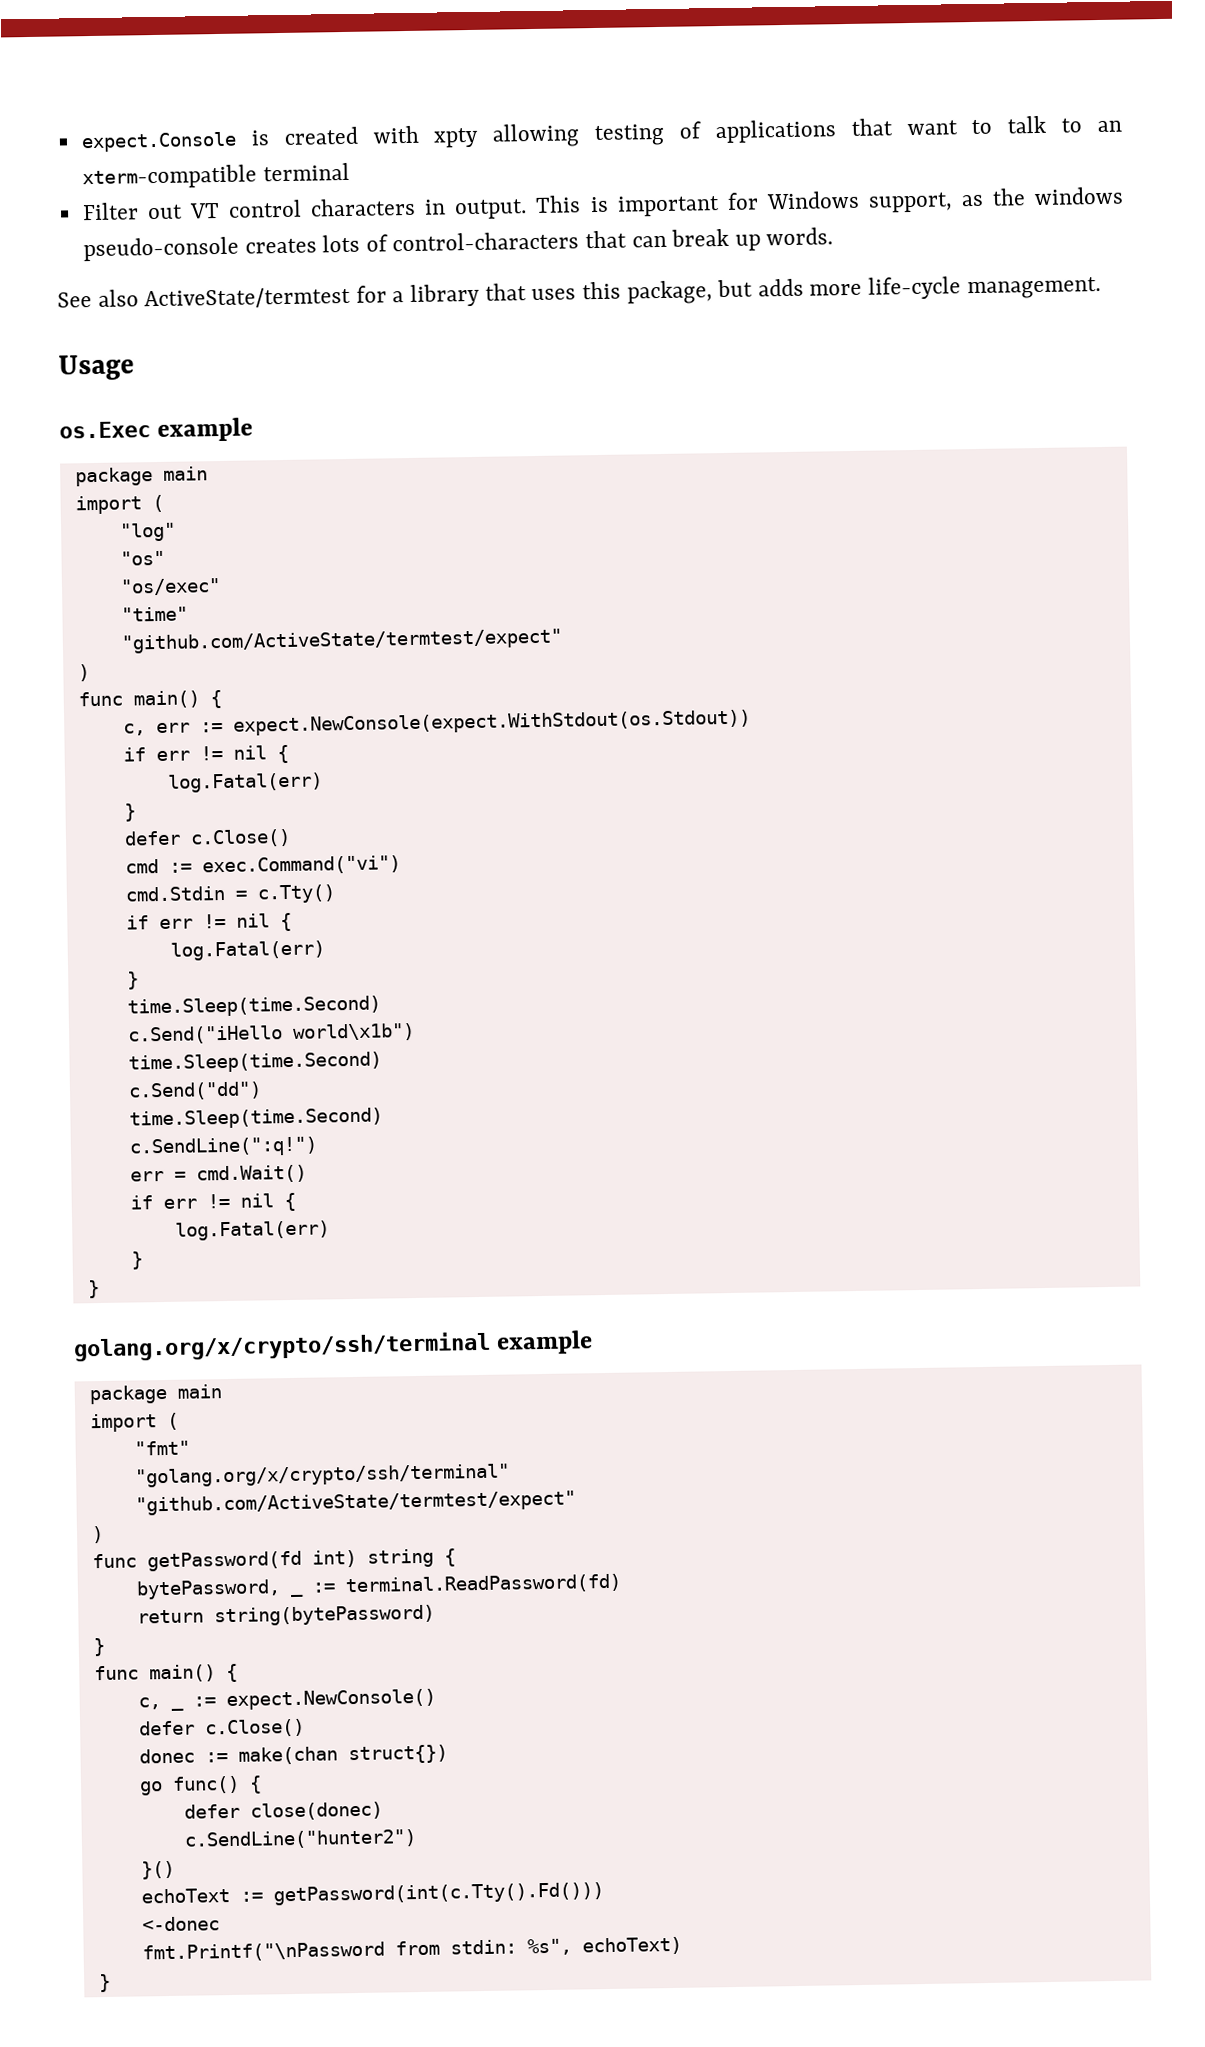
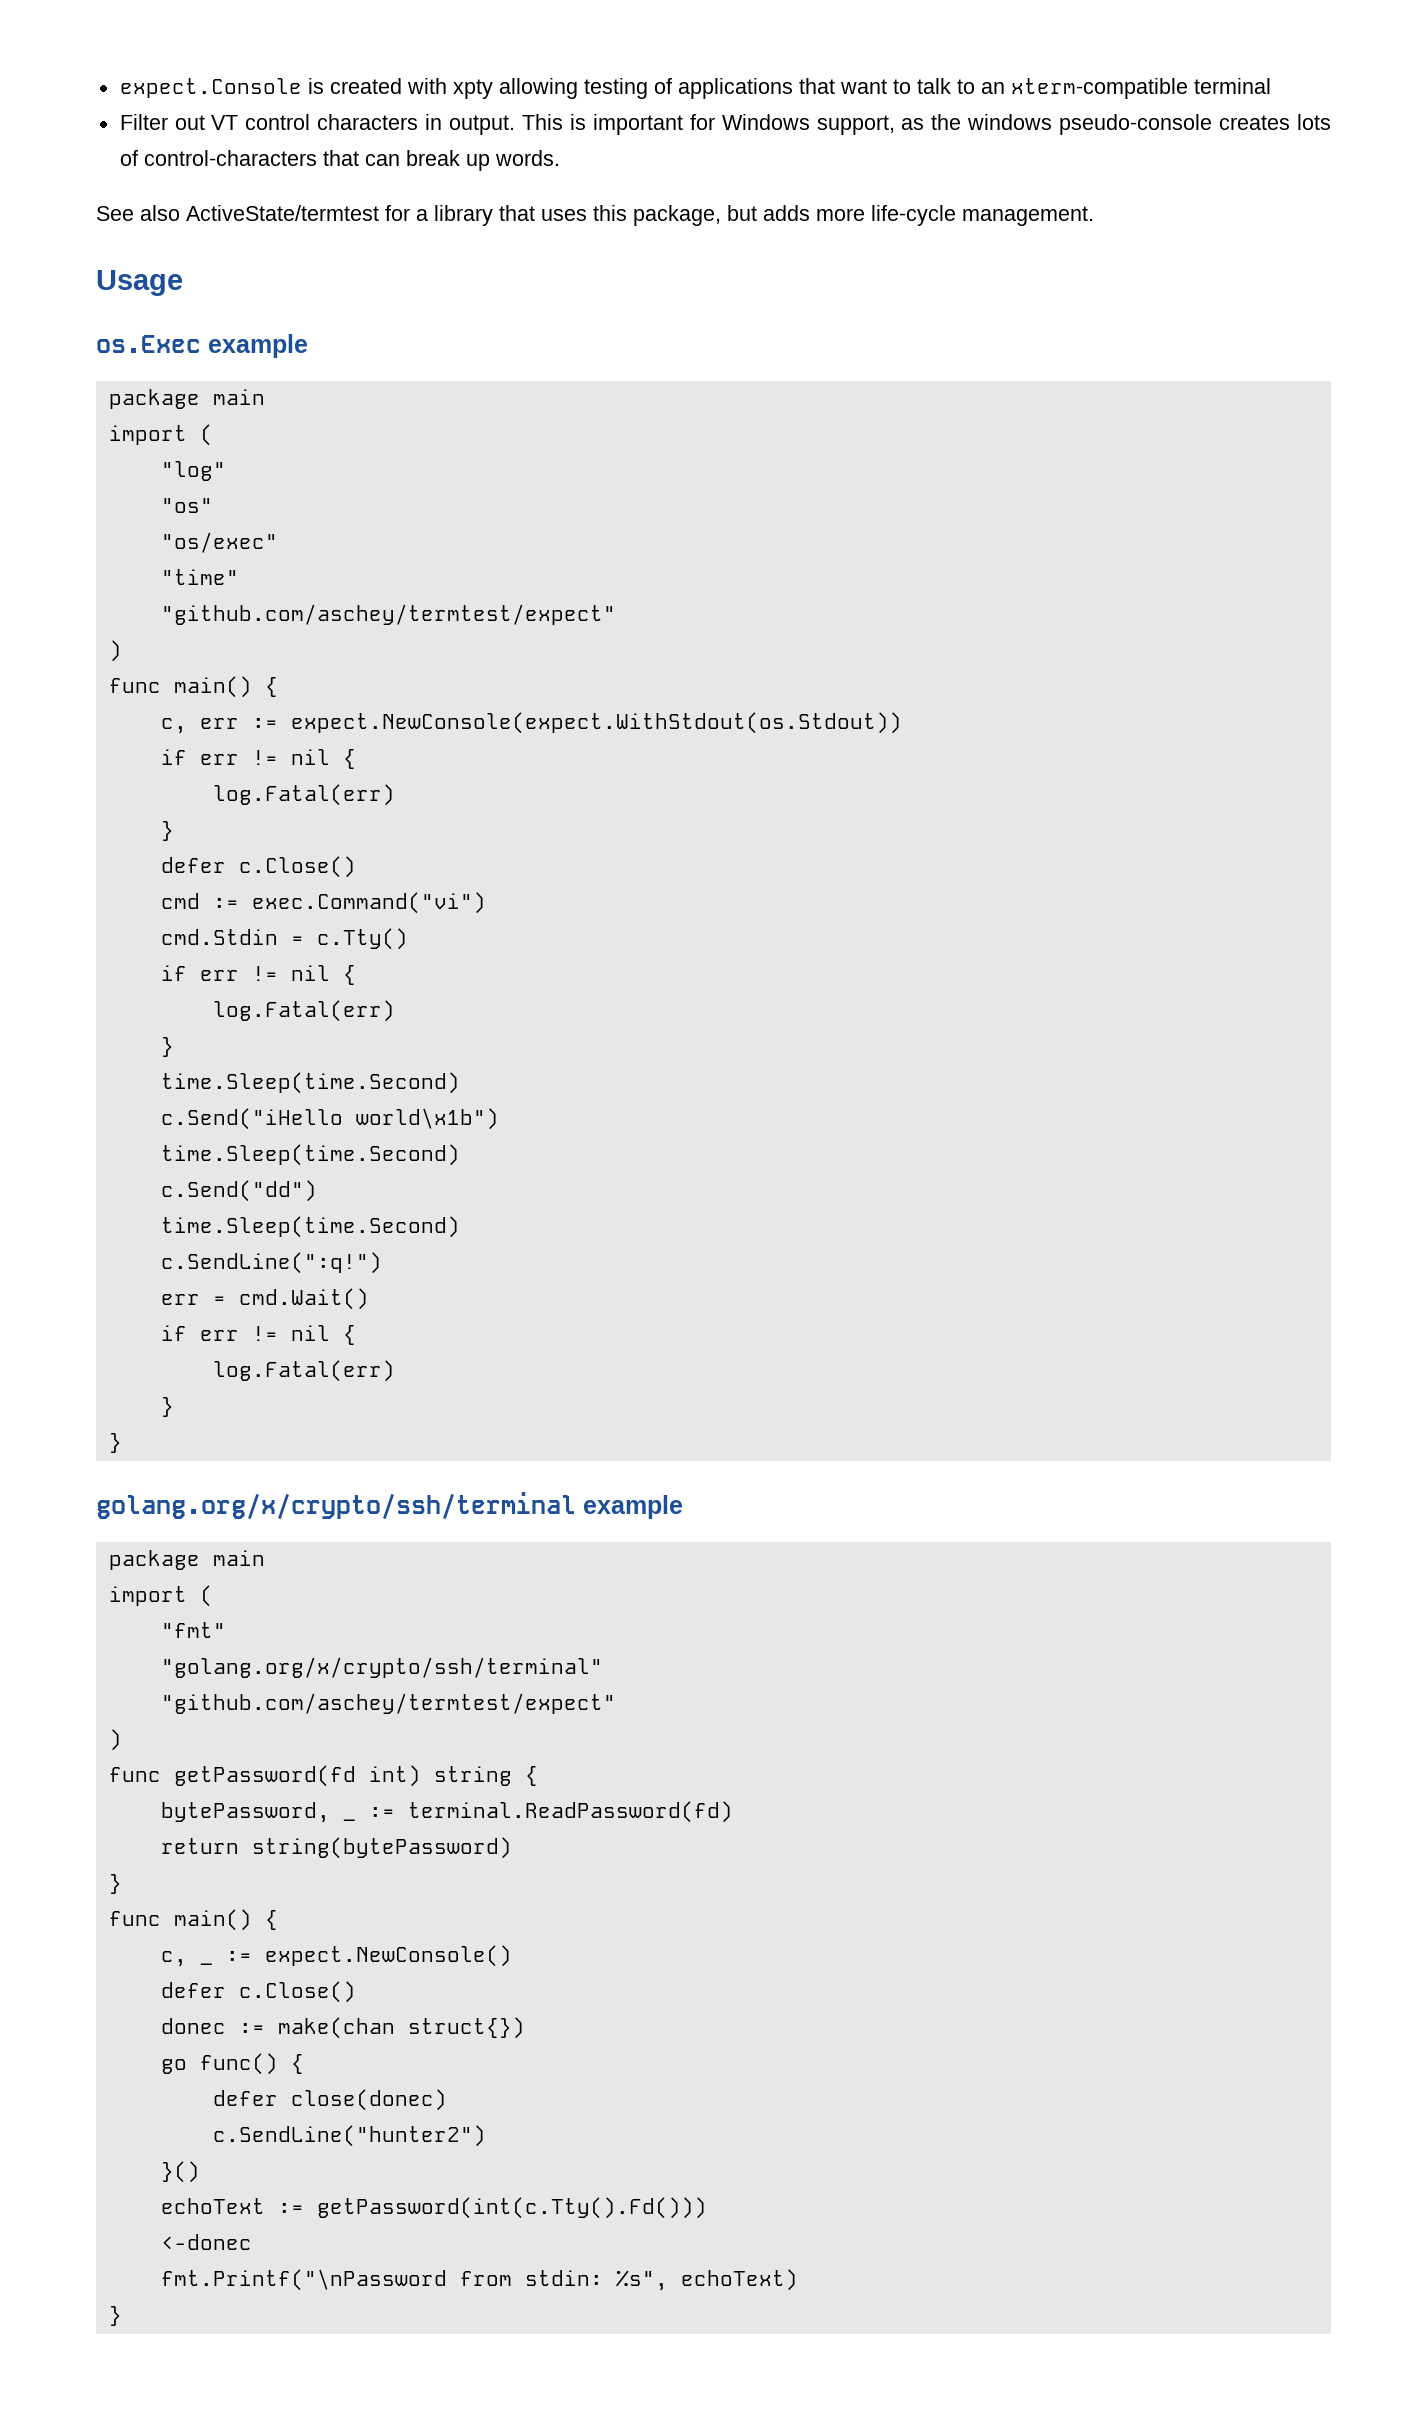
  "time"
- "github.com/ActiveState/termtest/expect"
+ "github.com/aschey/termtest/expect"
  "golang.org/x/crypto/ssh/terminal"
- "github.com/ActiveState/termtest/expect"
+ "github.com/aschey/termtest/expect"

